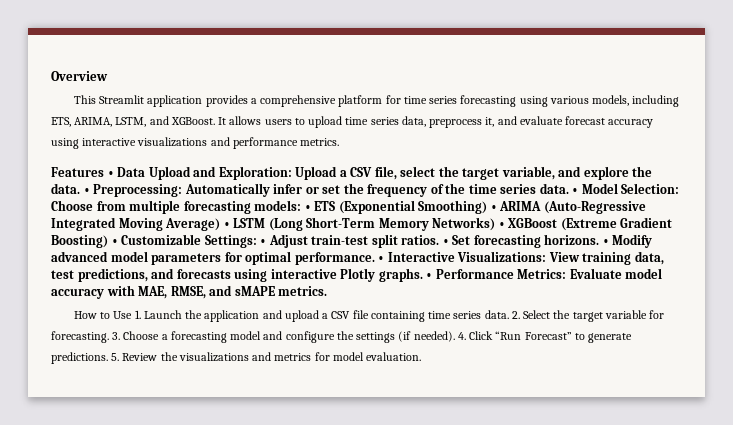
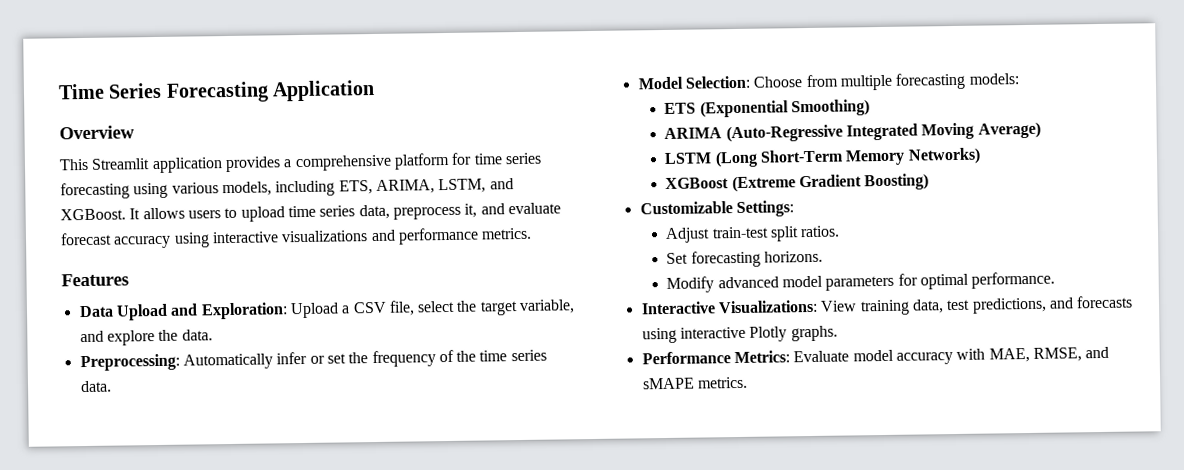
+ Time Series Forecasting Application
- Features • Data Upload and Exploration:
+ Features
+ Data Upload and Exploration:
- Upload a CSV file, select the target variable, and explore the data. • Preprocessing:
+ Upload a CSV file, select the target variable, and explore the data.
+ Preprocessing:
- Automatically infer or set the frequency of the time series data. • Model Selection:
+ Automatically infer or set the frequency of the time series data.
+ Model Selection:
- Choose from multiple forecasting models: • ETS (Exponential Smoothing) • ARIMA (Auto-Regressive Integrated Moving Average) • LSTM (Long Short-Term Memory Networks) • XGBoost (Extreme Gradient Boosting) • Customizable Settings: • Adjust train-test split ratios. • Set forecasting horizons. • Modify advanced model parameters for optimal performance. • Interactive Visualizations:
+ Choose from multiple forecasting models:
+ ETS (Exponential Smoothing)
+ ARIMA (Auto-Regressive Integrated Moving Average)
+ LSTM (Long Short-Term Memory Networks)
+ XGBoost (Extreme Gradient Boosting)
+ Customizable Settings:
+ Adjust train-test split ratios.
+ Set forecasting horizons.
+ Modify advanced model parameters for optimal performance.
+ Interactive Visualizations:
- View training data, test predictions, and forecasts using interactive Plotly graphs. • Performance Metrics:
+ View training data, test predictions, and forecasts using interactive Plotly graphs.
+ Performance Metrics:
- How to Use 1. Launch the application and upload a CSV file containing time series data. 2. Select the target variable for forecasting. 3. Choose a forecasting model and configure the settings (if needed). 4. Click “Run Forecast” to generate predictions. 5. Review the visualizations and metrics for model evaluation.

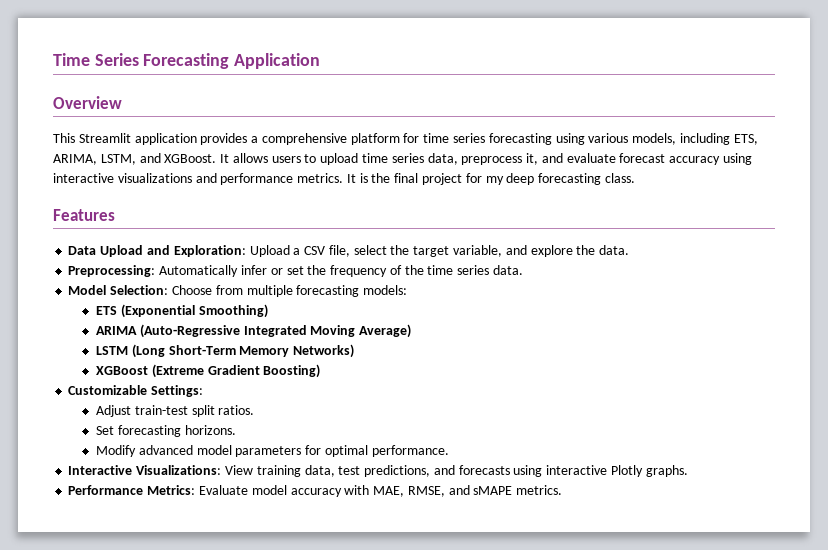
+ It is the final project for my deep forecasting class.

